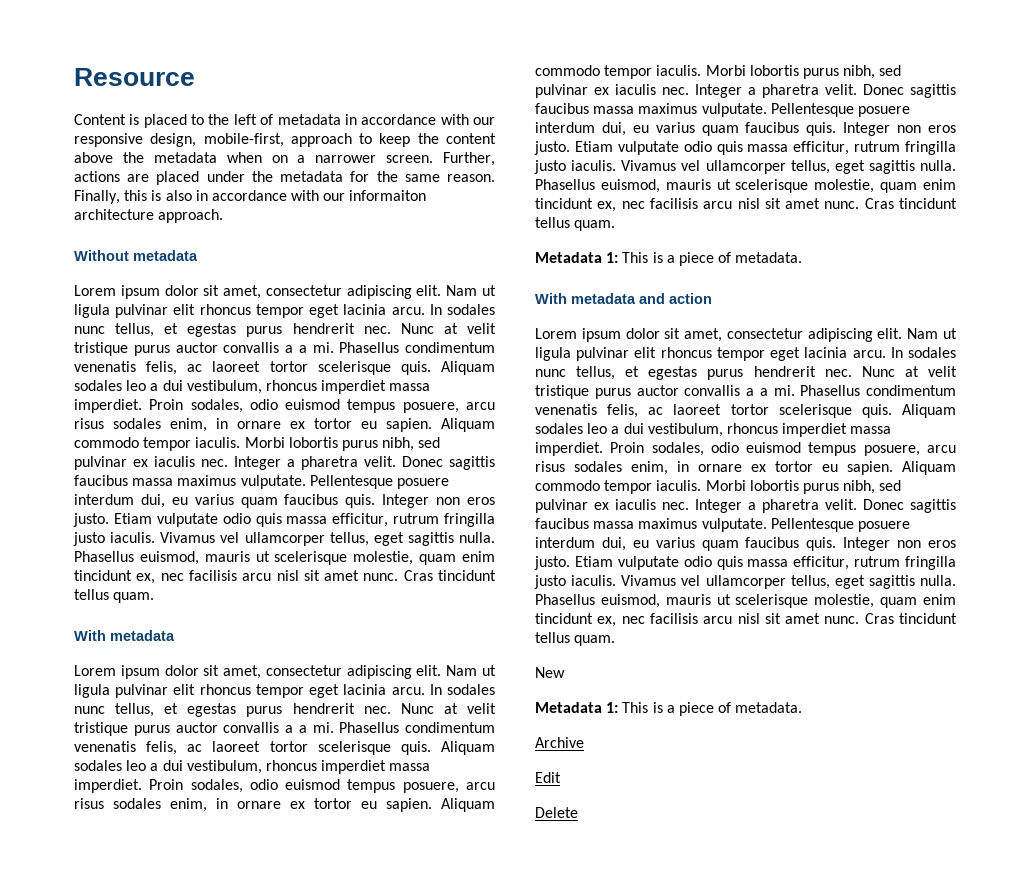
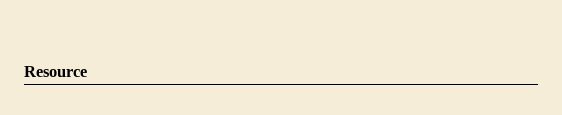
- Content is placed to the left of metadata in accordance with our responsive design, mobile-first, approach to keep the content above the metadata when on a narrower screen. Further, actions are placed under the metadata for the same reason. Finally, this is also in accordance with our informaiton architecture approach.
- Without metadata
- Lorem ipsum dolor sit amet, consectetur adipiscing elit. Nam ut ligula pulvinar elit rhoncus tempor eget lacinia arcu. In sodales nunc tellus, et egestas purus hendrerit nec. Nunc at velit tristique purus auctor convallis a a mi. Phasellus condimentum venenatis felis, ac laoreet tortor scelerisque quis. Aliquam sodales leo a dui vestibulum, rhoncus imperdiet massa imperdiet. Proin sodales, odio euismod tempus posuere, arcu risus sodales enim, in ornare ex tortor eu sapien. Aliquam commodo tempor iaculis. Morbi lobortis purus nibh, sed pulvinar ex iaculis nec. Integer a pharetra velit. Donec sagittis faucibus massa maximus vulputate. Pellentesque posuere interdum dui, eu varius quam faucibus quis. Integer non eros justo. Etiam vulputate odio quis massa efficitur, rutrum fringilla justo iaculis. Vivamus vel ullamcorper tellus, eget sagittis nulla. Phasellus euismod, mauris ut scelerisque molestie, quam enim tincidunt ex, nec facilisis arcu nisl sit amet nunc. Cras tincidunt tellus quam.
- With metadata
- Lorem ipsum dolor sit amet, consectetur adipiscing elit. Nam ut ligula pulvinar elit rhoncus tempor eget lacinia arcu. In sodales nunc tellus, et egestas purus hendrerit nec. Nunc at velit tristique purus auctor convallis a a mi. Phasellus condimentum venenatis felis, ac laoreet tortor scelerisque quis. Aliquam sodales leo a dui vestibulum, rhoncus imperdiet massa imperdiet. Proin sodales, odio euismod tempus posuere, arcu risus sodales enim, in ornare ex tortor eu sapien. Aliquam commodo tempor iaculis. Morbi lobortis purus nibh, sed pulvinar ex iaculis nec. Integer a pharetra velit. Donec sagittis faucibus massa maximus vulputate. Pellentesque posuere interdum dui, eu varius quam faucibus quis. Integer non eros justo. Etiam vulputate odio quis massa efficitur, rutrum fringilla justo iaculis. Vivamus vel ullamcorper tellus, eget sagittis nulla. Phasellus euismod, mauris ut scelerisque molestie, quam enim tincidunt ex, nec facilisis arcu nisl sit amet nunc. Cras tincidunt tellus quam.
- Metadata 1: This is a piece of metadata.
- With metadata and action
- Lorem ipsum dolor sit amet, consectetur adipiscing elit. Nam ut ligula pulvinar elit rhoncus tempor eget lacinia arcu. In sodales nunc tellus, et egestas purus hendrerit nec. Nunc at velit tristique purus auctor convallis a a mi. Phasellus condimentum venenatis felis, ac laoreet tortor scelerisque quis. Aliquam sodales leo a dui vestibulum, rhoncus imperdiet massa imperdiet. Proin sodales, odio euismod tempus posuere, arcu risus sodales enim, in ornare ex tortor eu sapien. Aliquam commodo tempor iaculis. Morbi lobortis purus nibh, sed pulvinar ex iaculis nec. Integer a pharetra velit. Donec sagittis faucibus massa maximus vulputate. Pellentesque posuere interdum dui, eu varius quam faucibus quis. Integer non eros justo. Etiam vulputate odio quis massa efficitur, rutrum fringilla justo iaculis. Vivamus vel ullamcorper tellus, eget sagittis nulla. Phasellus euismod, mauris ut scelerisque molestie, quam enim tincidunt ex, nec facilisis arcu nisl sit amet nunc. Cras tincidunt tellus quam.
- New
- Metadata 1: This is a piece of metadata.
- Archive
- Edit
- Delete

